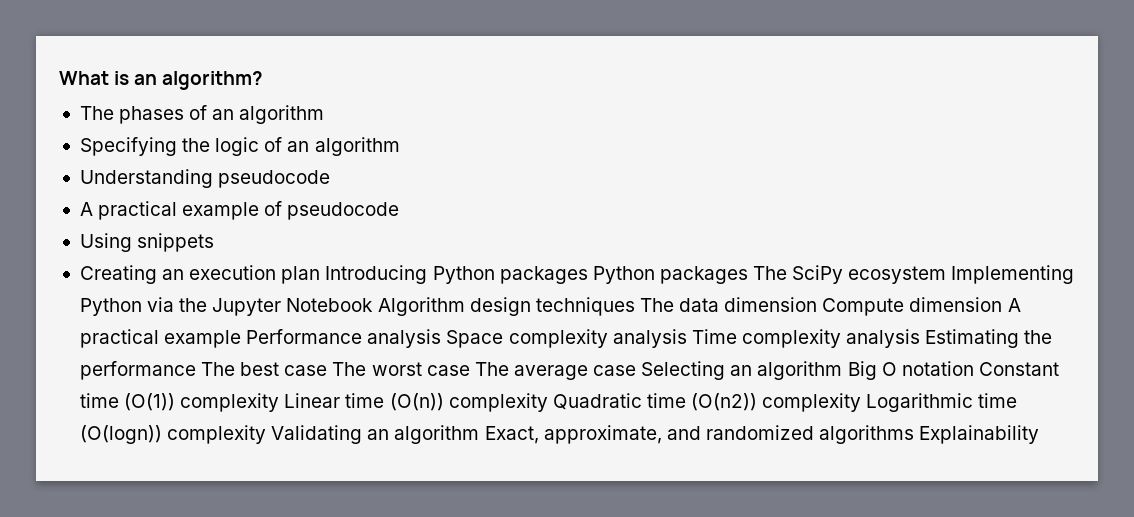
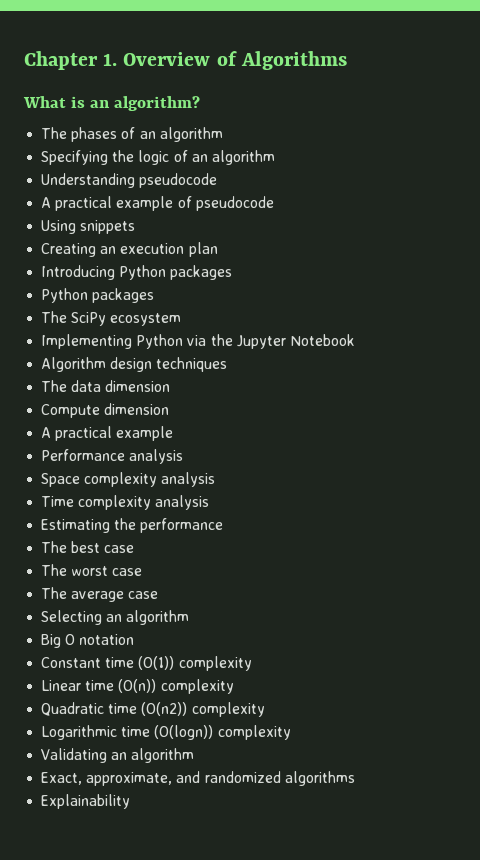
+ Chapter 1. Overview of Algorithms
- Creating an execution plan Introducing Python packages Python packages The SciPy ecosystem Implementing Python via the Jupyter Notebook Algorithm design techniques The data dimension Compute dimension A practical example Performance analysis Space complexity analysis Time complexity analysis Estimating the performance The best case The worst case The average case Selecting an algorithm Big O notation Constant time (O(1)) complexity Linear time (O(n)) complexity Quadratic time (O(n2)) complexity Logarithmic time (O(logn)) complexity Validating an algorithm Exact, approximate, and randomized algorithms Explainability
+ Creating an execution plan
+ Introducing Python packages
+ Python packages
+ The SciPy ecosystem
+ Implementing Python via the Jupyter Notebook
+ Algorithm design techniques
+ The data dimension
+ Compute dimension
+ A practical example
+ Performance analysis
+ Space complexity analysis
+ Time complexity analysis
+ Estimating the performance
+ The best case
+ The worst case
+ The average case
+ Selecting an algorithm
+ Big O notation
+ Constant time (O(1)) complexity
+ Linear time (O(n)) complexity
+ Quadratic time (O(n2)) complexity
+ Logarithmic time (O(logn)) complexity
+ Validating an algorithm
+ Exact, approximate, and randomized algorithms
+ Explainability

